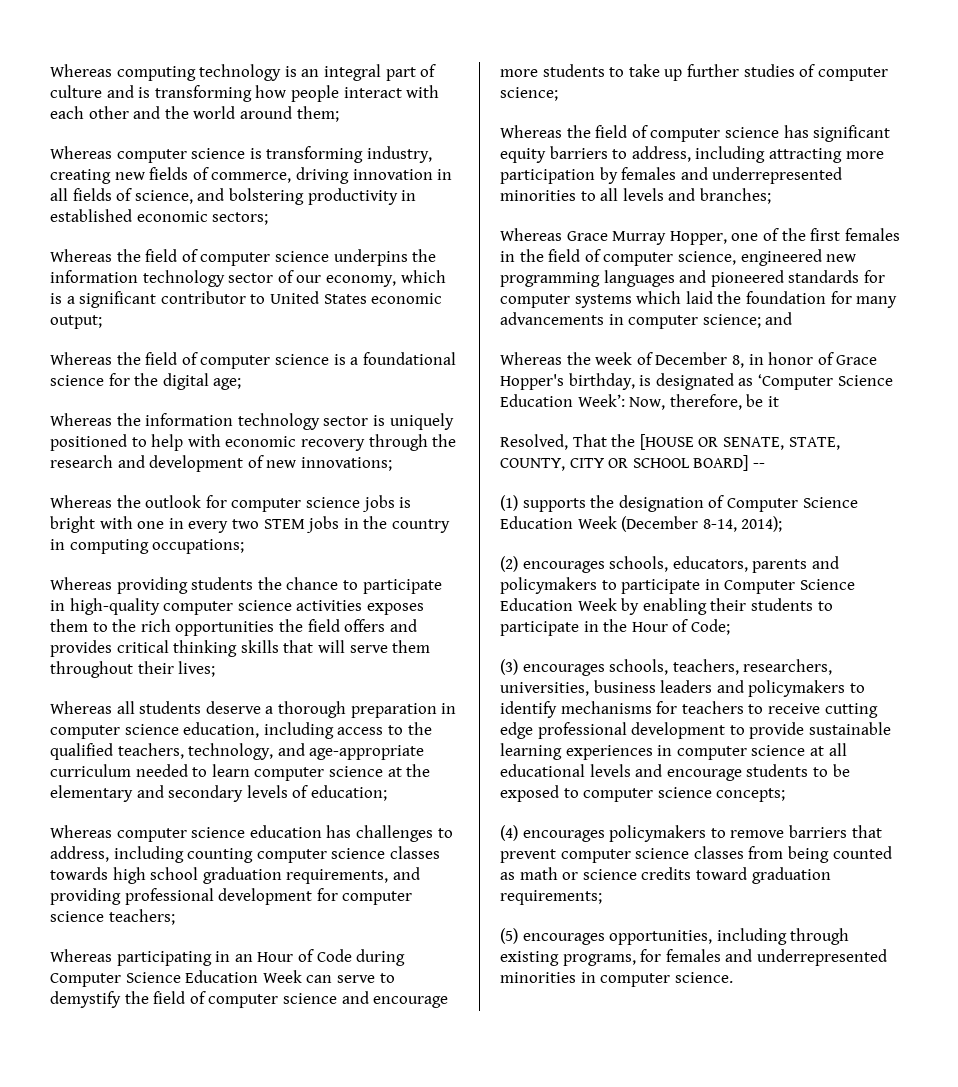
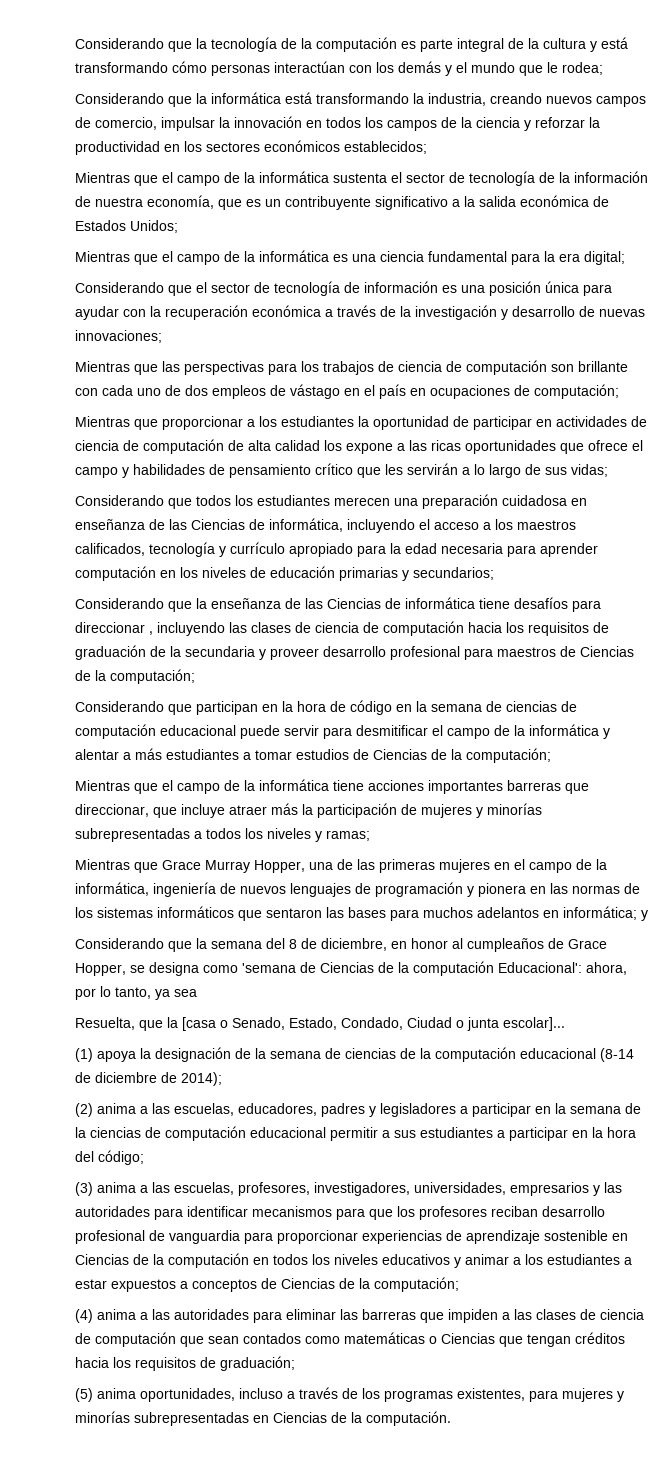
- Whereas computing technology is an integral part of culture and is transforming how people interact with each other and the world around them;
- Whereas computer science is transforming industry, creating new fields of commerce, driving innovation in all fields of science, and bolstering productivity in established economic sectors;
- Whereas the field of computer science underpins the information technology sector of our economy, which is a significant contributor to United States economic output;
- Whereas the field of computer science is a foundational science for the digital age;
- Whereas the information technology sector is uniquely positioned to help with economic recovery through the research and development of new innovations;
- Whereas the outlook for computer science jobs is bright with one in every two STEM jobs in the country in computing occupations;
- Whereas providing students the chance to participate in high-quality computer science activities exposes them to the rich opportunities the field offers and provides critical thinking skills that will serve them throughout their lives;
- Whereas all students deserve a thorough preparation in computer science education, including access to the qualified teachers, technology, and age-appropriate curriculum needed to learn computer science at the elementary and secondary levels of education;
- Whereas computer science education has challenges to address, including counting computer science classes towards high school graduation requirements, and providing professional development for computer science teachers;
- Whereas participating in an Hour of Code during Computer Science Education Week can serve to demystify the field of computer science and encourage more students to take up further studies of computer science;
- Whereas the field of computer science has significant equity barriers to address, including attracting more participation by females and underrepresented minorities to all levels and branches;
- Whereas Grace Murray Hopper, one of the first females in the field of computer science, engineered new programming languages and pioneered standards for computer systems which laid the foundation for many advancements in computer science; and
- Whereas the week of December 8, in honor of Grace Hopper's birthday, is designated as ‘Computer Science Education Week’: Now, therefore, be it
- Resolved, That the [HOUSE OR SENATE, STATE, COUNTY, CITY OR SCHOOL BOARD] --
- (1) supports the designation of Computer Science Education Week (December 8-14, 2014);
- (2) encourages schools, educators, parents and policymakers to participate in Computer Science Education Week by enabling their students to participate in the Hour of Code;
- (3) encourages schools, teachers, researchers, universities, business leaders and policymakers to identify mechanisms for teachers to receive cutting edge professional development to provide sustainable learning experiences in computer science at all educational levels and encourage students to be exposed to computer science concepts;
- (4) encourages policymakers to remove barriers that prevent computer science classes from being counted as math or science credits toward graduation requirements;
- (5) encourages opportunities, including through existing programs, for females and underrepresented minorities in computer science.
+ Considerando que la tecnología de la computación es parte integral de la cultura y está transformando cómo personas interactúan con los demás y el mundo que le rodea;
+ Considerando que la informática está transformando la industria, creando nuevos campos de comercio, impulsar la innovación en todos los campos de la ciencia y reforzar la productividad en los sectores económicos establecidos;
+ Mientras que el campo de la informática sustenta el sector de tecnología de la información de nuestra economía, que es un contribuyente significativo a la salida económica de Estados Unidos;
+ Mientras que el campo de la informática es una ciencia fundamental para la era digital;
+ Considerando que el sector de tecnología de información es una posición única para ayudar con la recuperación económica a través de la investigación y desarrollo de nuevas innovaciones;
+ Mientras que las perspectivas para los trabajos de ciencia de computación son brillante con cada uno de dos empleos de vástago en el país en ocupaciones de computación;
+ Mientras que proporcionar a los estudiantes la oportunidad de participar en actividades de ciencia de computación de alta calidad los expone a las ricas oportunidades que ofrece el campo y habilidades de pensamiento crítico que les servirán a lo largo de sus vidas;
+ Considerando que todos los estudiantes merecen una preparación cuidadosa en enseñanza de las Ciencias de informática, incluyendo el acceso a los maestros calificados, tecnología y currículo apropiado para la edad necesaria para aprender computación en los niveles de educación primarias y secundarios;
+ Considerando que la enseñanza de las Ciencias de informática tiene desafíos para direccionar , incluyendo las clases de ciencia de computación hacia los requisitos de graduación de la secundaria y proveer desarrollo profesional para maestros de Ciencias de la computación;
+ Considerando que participan en la hora de código en la semana de ciencias de computación educacional puede servir para desmitificar el campo de la informática y alentar a más estudiantes a tomar estudios de Ciencias de la computación;
+ Mientras que el campo de la informática tiene acciones importantes barreras que direccionar, que incluye atraer más la participación de mujeres y minorías subrepresentadas a todos los niveles y ramas;
+ Mientras que Grace Murray Hopper, una de las primeras mujeres en el campo de la informática, ingeniería de nuevos lenguajes de programación y pionera en las normas de los sistemas informáticos que sentaron las bases para muchos adelantos en informática; y
+ Considerando que la semana del 8 de diciembre, en honor al cumpleaños de Grace Hopper, se designa como 'semana de Ciencias de la computación Educacional': ahora, por lo tanto, ya sea
+ Resuelta, que la [casa o Senado, Estado, Condado, Ciudad o junta escolar]...
+ (1) apoya la designación de la semana de ciencias de la computación educacional (8-14 de diciembre de 2014);
+ (2) anima a las escuelas, educadores, padres y legisladores a participar en la semana de la ciencias de computación educacional permitir a sus estudiantes a participar en la hora del código;
+ (3) anima a las escuelas, profesores, investigadores, universidades, empresarios y las autoridades para identificar mecanismos para que los profesores reciban desarrollo profesional de vanguardia para proporcionar experiencias de aprendizaje sostenible en Ciencias de la computación en todos los niveles educativos y animar a los estudiantes a estar expuestos a conceptos de Ciencias de la computación;
+ (4) anima a las autoridades para eliminar las barreras que impiden a las clases de ciencia de computación que sean contados como matemáticas o Ciencias que tengan créditos hacia los requisitos de graduación;
+ (5) anima oportunidades, incluso a través de los programas existentes, para mujeres y minorías subrepresentadas en Ciencias de la computación.

